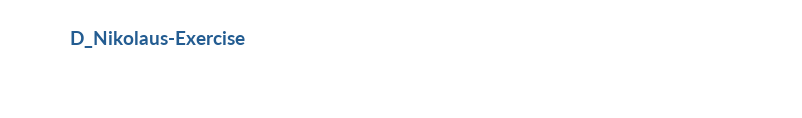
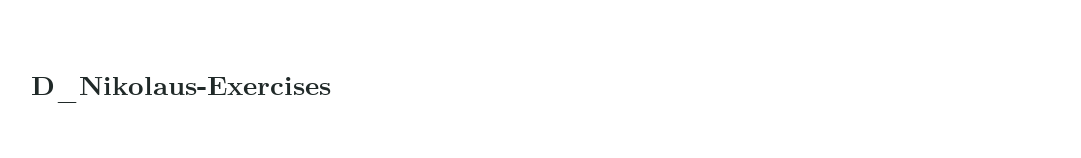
- D_Nikolaus-Exercise
+ D_Nikolaus-Exercises

